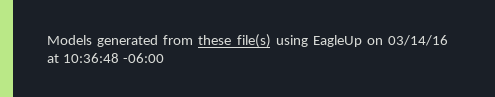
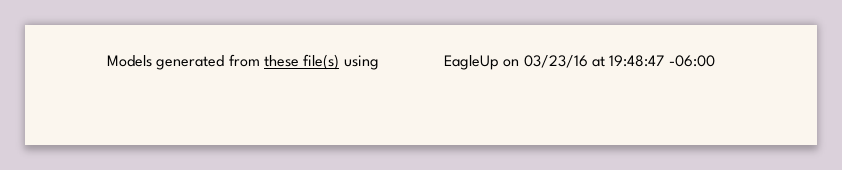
- Models generated from these file(s) using EagleUp on 03/14/16 at 10:36:48 -06:00
+ Models generated from these file(s) using EagleUp on 03/23/16 at 19:48:47 -06:00

